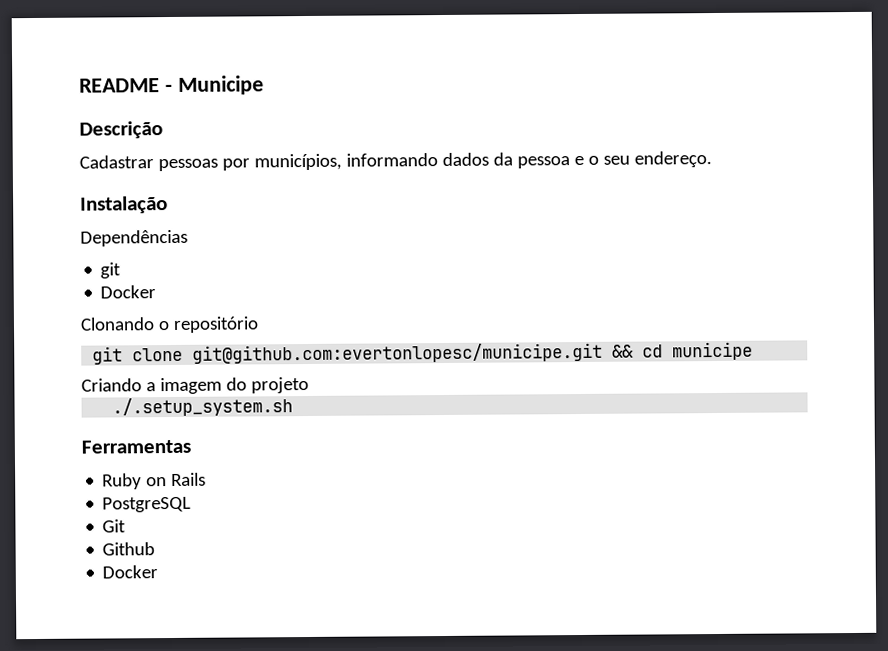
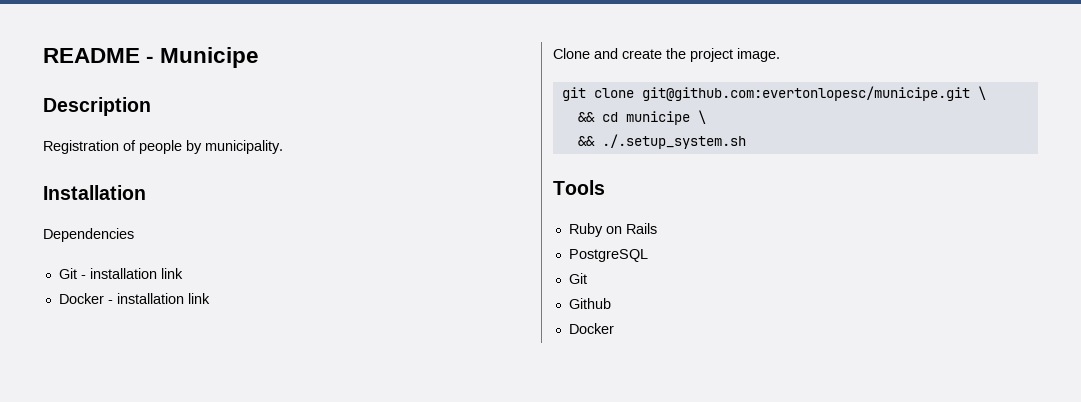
- Descrição
- Cadastrar pessoas por municípios, informando dados da pessoa e o seu endereço.
- Instalação
- Dependências
- git
- Docker
- Clonando o repositório
+ Description
+ Registration of people by municipality.
+ Installation
+ Dependencies
+ Git - installation link
+ Docker - installation link
+ Clone and create the project image.
- git clone git@github.com:evertonlopesc/municipe.git && cd municipe
- Criando a imagem do projeto
- ./.setup_system.sh
+ git clone git@github.com:evertonlopesc/municipe.git \
+ && cd municipe \
+ && ./.setup_system.sh
- Ferramentas
+ Tools

